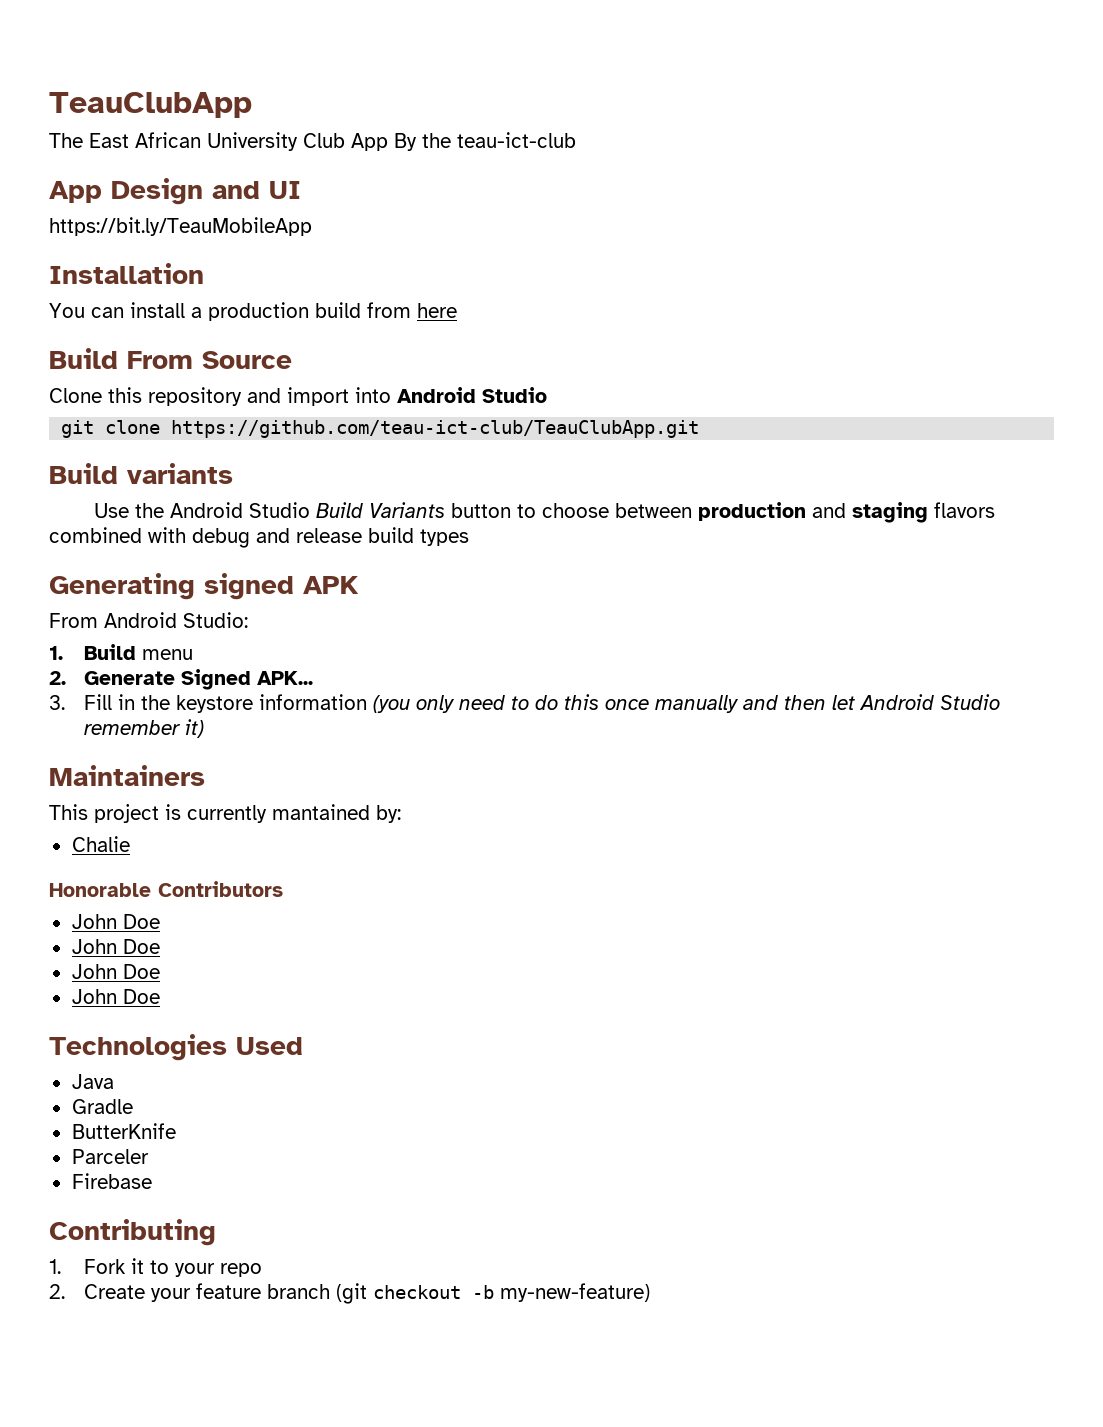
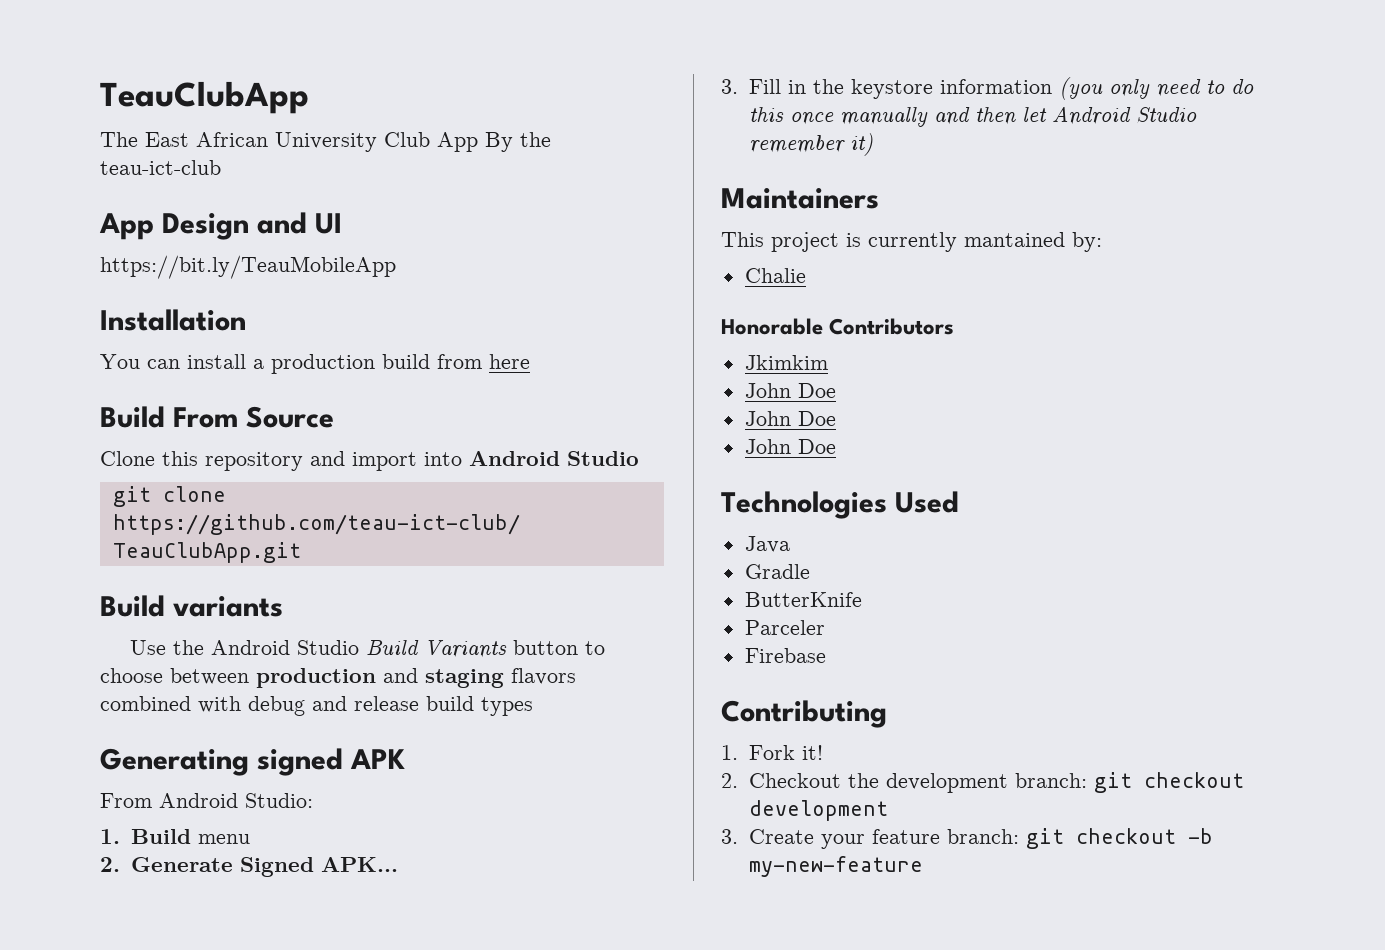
  Honorable Contributors
- John Doe
+ Jkimkim
- 1. Fork it to your repo
- 2. Create your feature branch (git checkout -b my-new-feature)
+ 1. Fork it!
+ 2. Checkout the development branch: git checkout development
+ 3. Create your feature branch: git checkout -b my-new-feature

